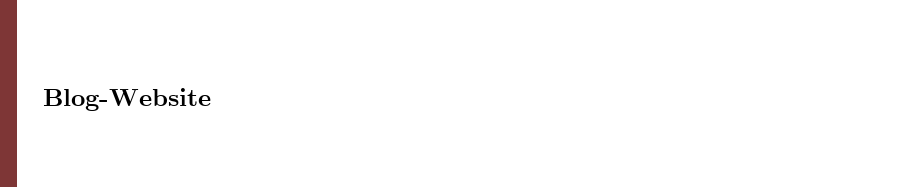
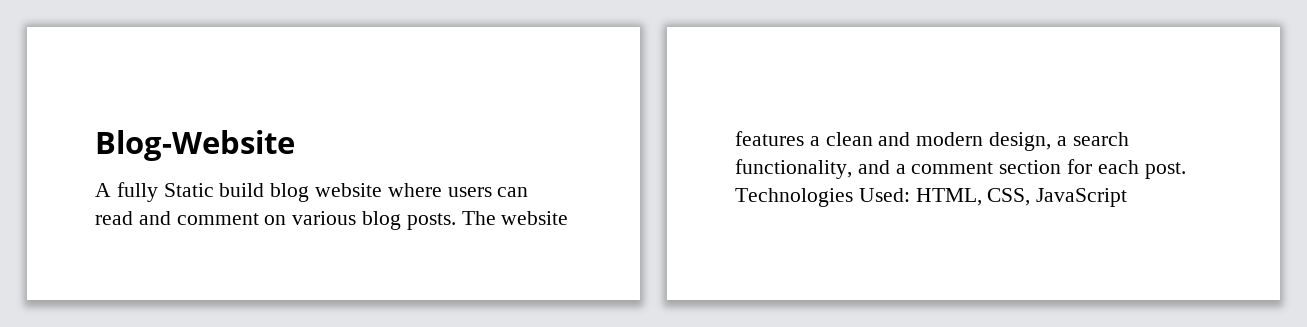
+ A fully Static build blog website where users can read and comment on various blog posts. The website features a clean and modern design, a search functionality, and a comment section for each post. Technologies Used: HTML, CSS, JavaScript

